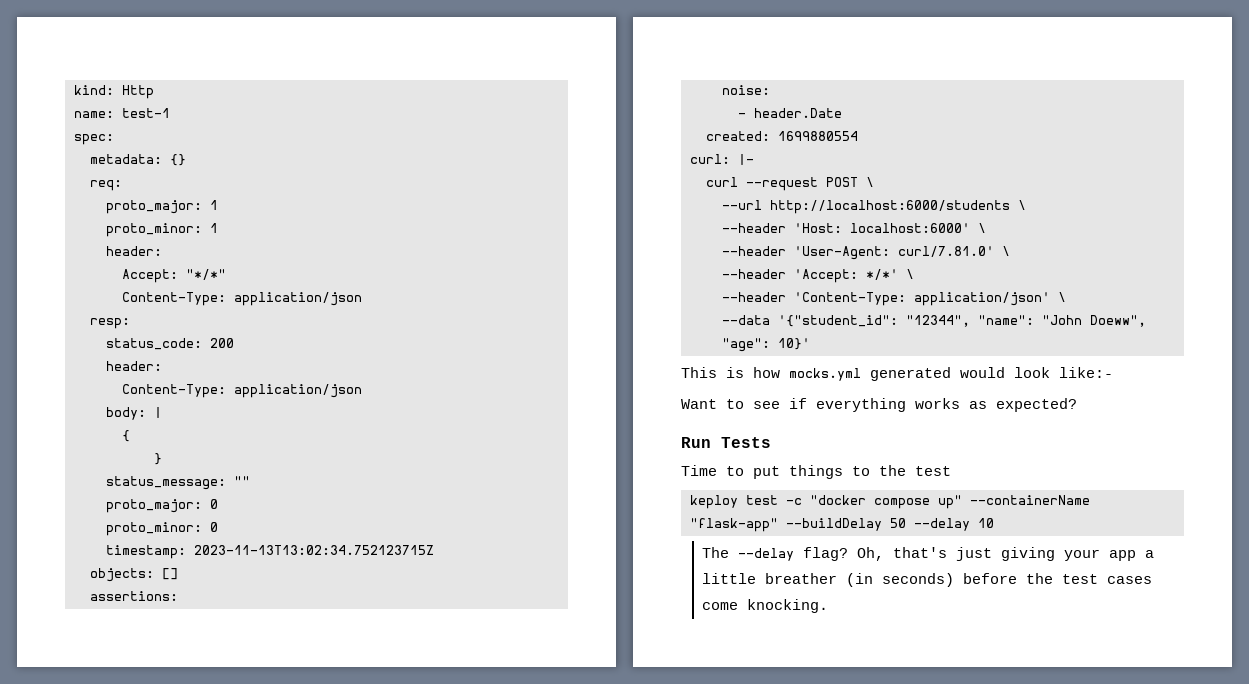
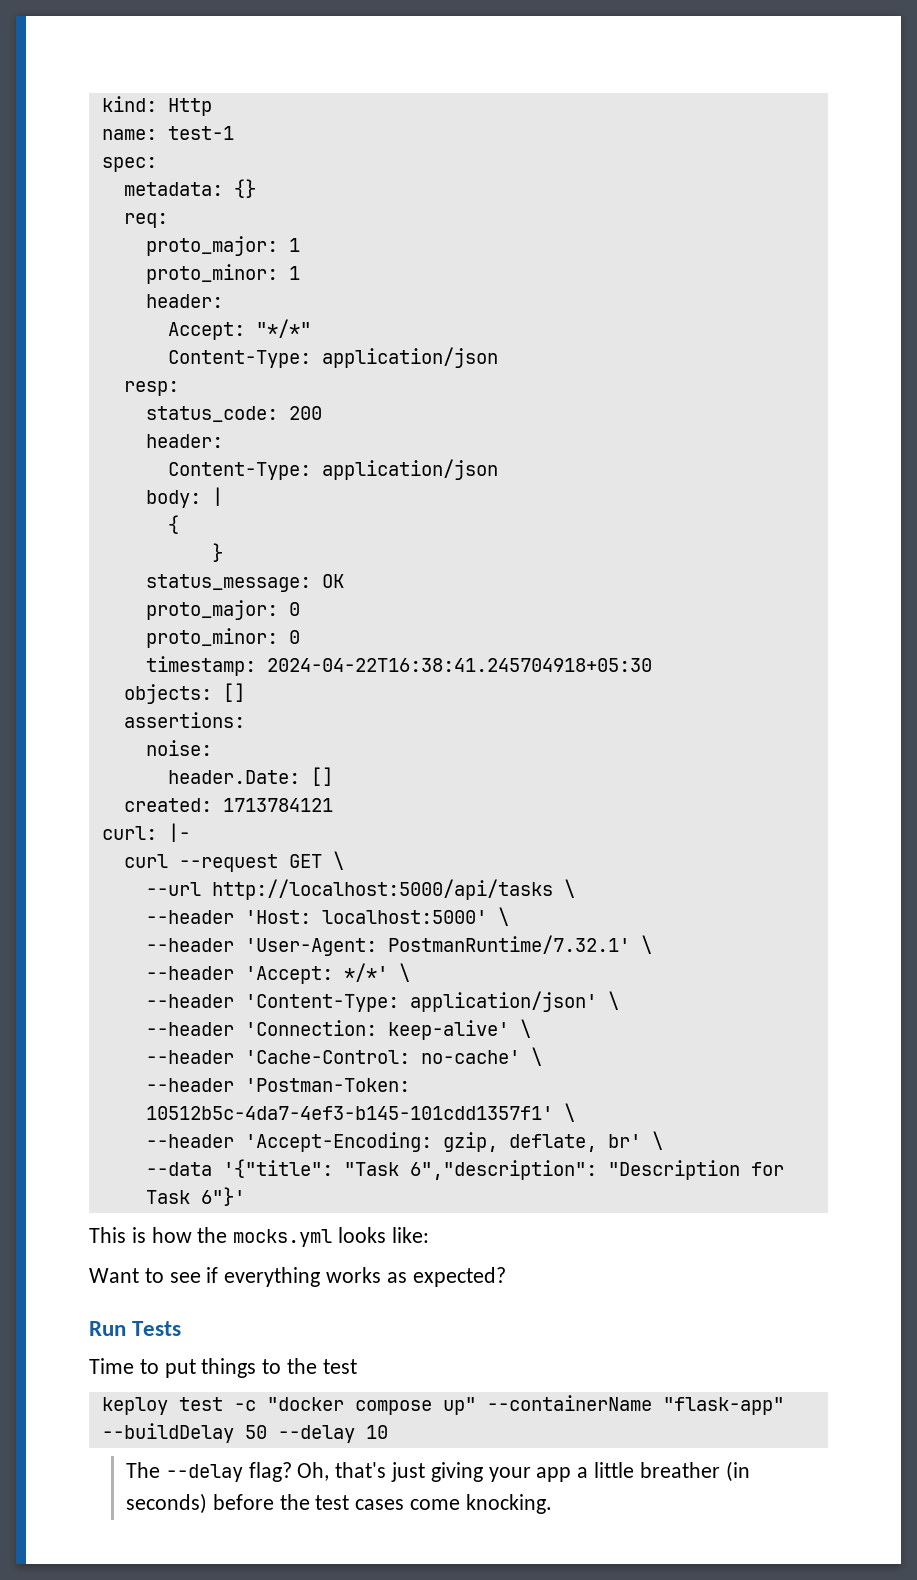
- status_message: ""
+ status_message: OK
- timestamp: 2023-11-13T13:02:34.752123715Z
+ timestamp: 2024-04-22T16:38:41.245704918+05:30
- - header.Date
+ header.Date: []
- created: 1699880554
+ created: 1713784121
- curl --request POST \
+ curl --request GET \
- --url http://localhost:6000/students \
+ --url http://localhost:5000/api/tasks \
- --header 'Host: localhost:6000' \
+ --header 'Host: localhost:5000' \
- --header 'User-Agent: curl/7.81.0' \
+ --header 'User-Agent: PostmanRuntime/7.32.1' \
- --data '{"student_id": "12344", "name": "John Doeww", "age": 10}'
- This is how mocks.yml generated would look like:-
+ --header 'Connection: keep-alive' \
+ --header 'Cache-Control: no-cache' \
+ --header 'Postman-Token: 10512b5c-4da7-4ef3-b145-101cdd1357f1' \
+ --header 'Accept-Encoding: gzip, deflate, br' \
+ --data '{"title": "Task 6","description": "Description for Task 6"}'
+ This is how the mocks.yml looks like:

